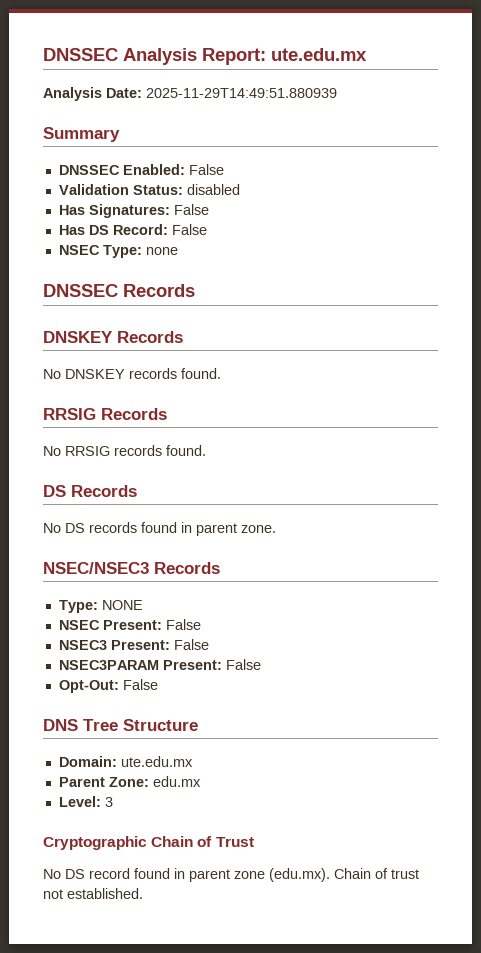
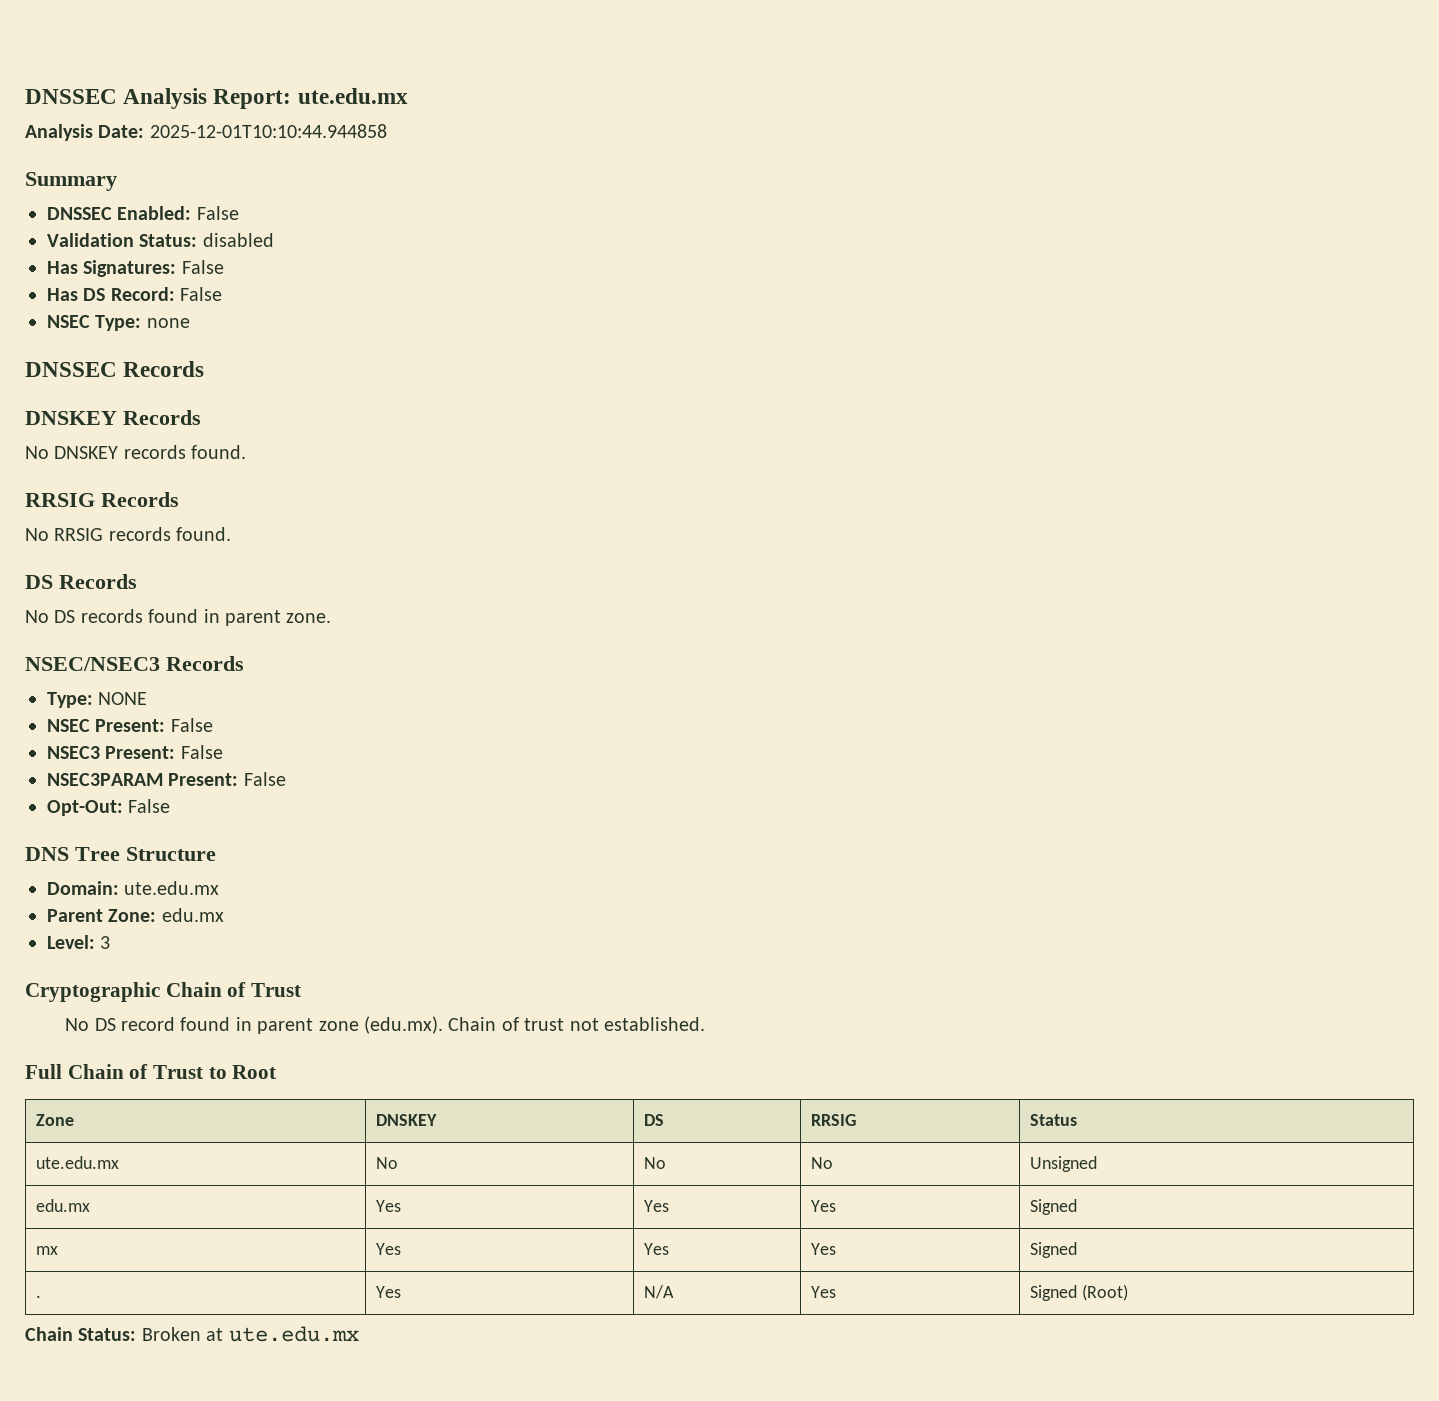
- Analysis Date: 2025-11-29T14:49:51.880939
+ Analysis Date: 2025-12-01T10:10:44.944858
+ Full Chain of Trust to Root
+ Zone | DNSKEY | DS | RRSIG | Status
+ ute.edu.mx | No | No | No | Unsigned
+ edu.mx | Yes | Yes | Yes | Signed
+ mx | Yes | Yes | Yes | Signed
+ . | Yes | N/A | Yes | Signed (Root)
+ Chain Status: Broken at ute.edu.mx

